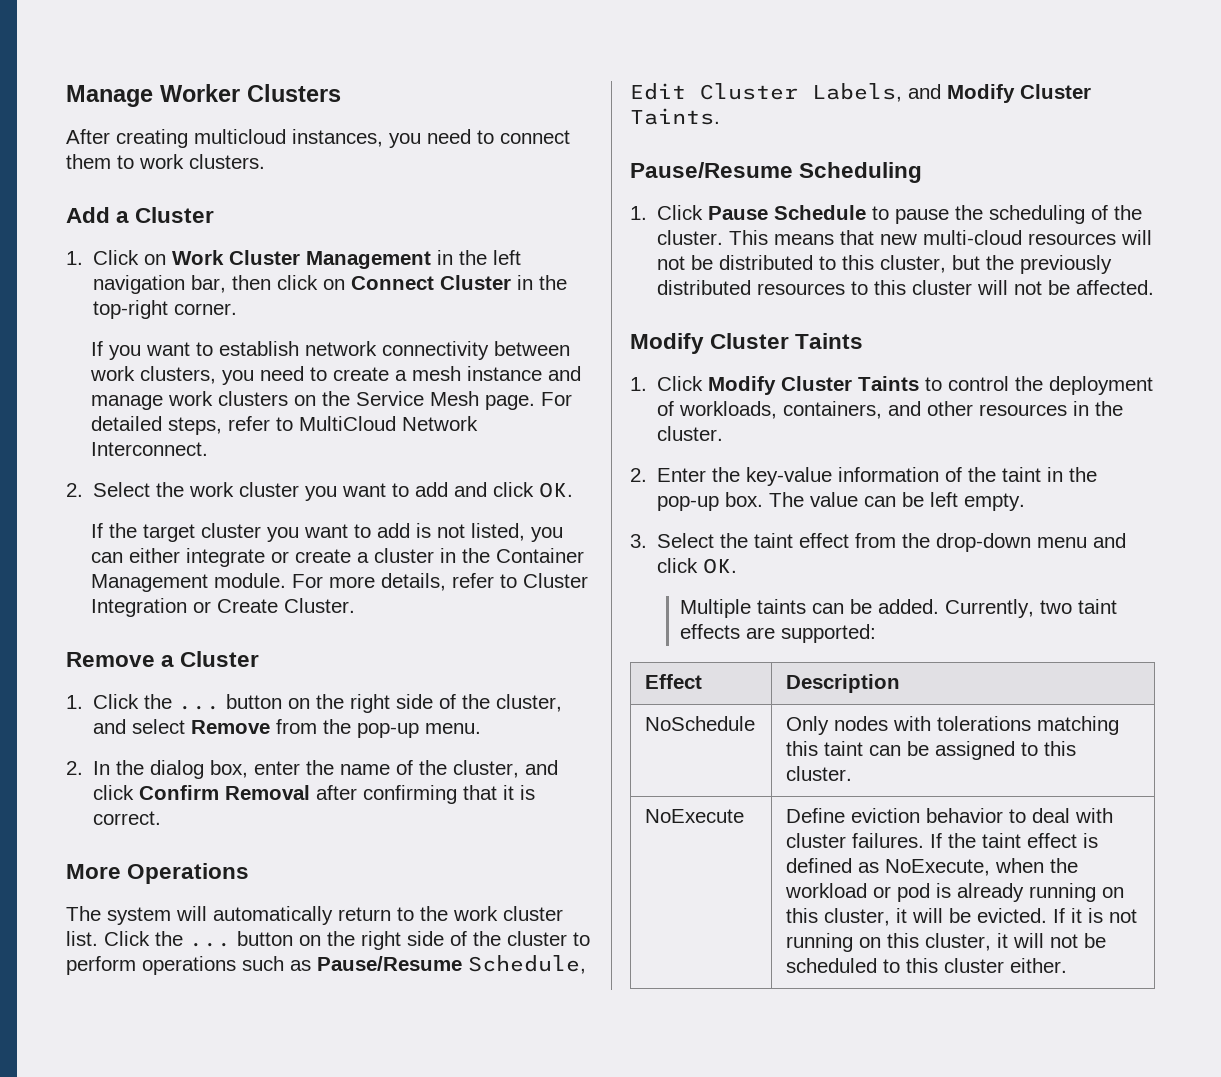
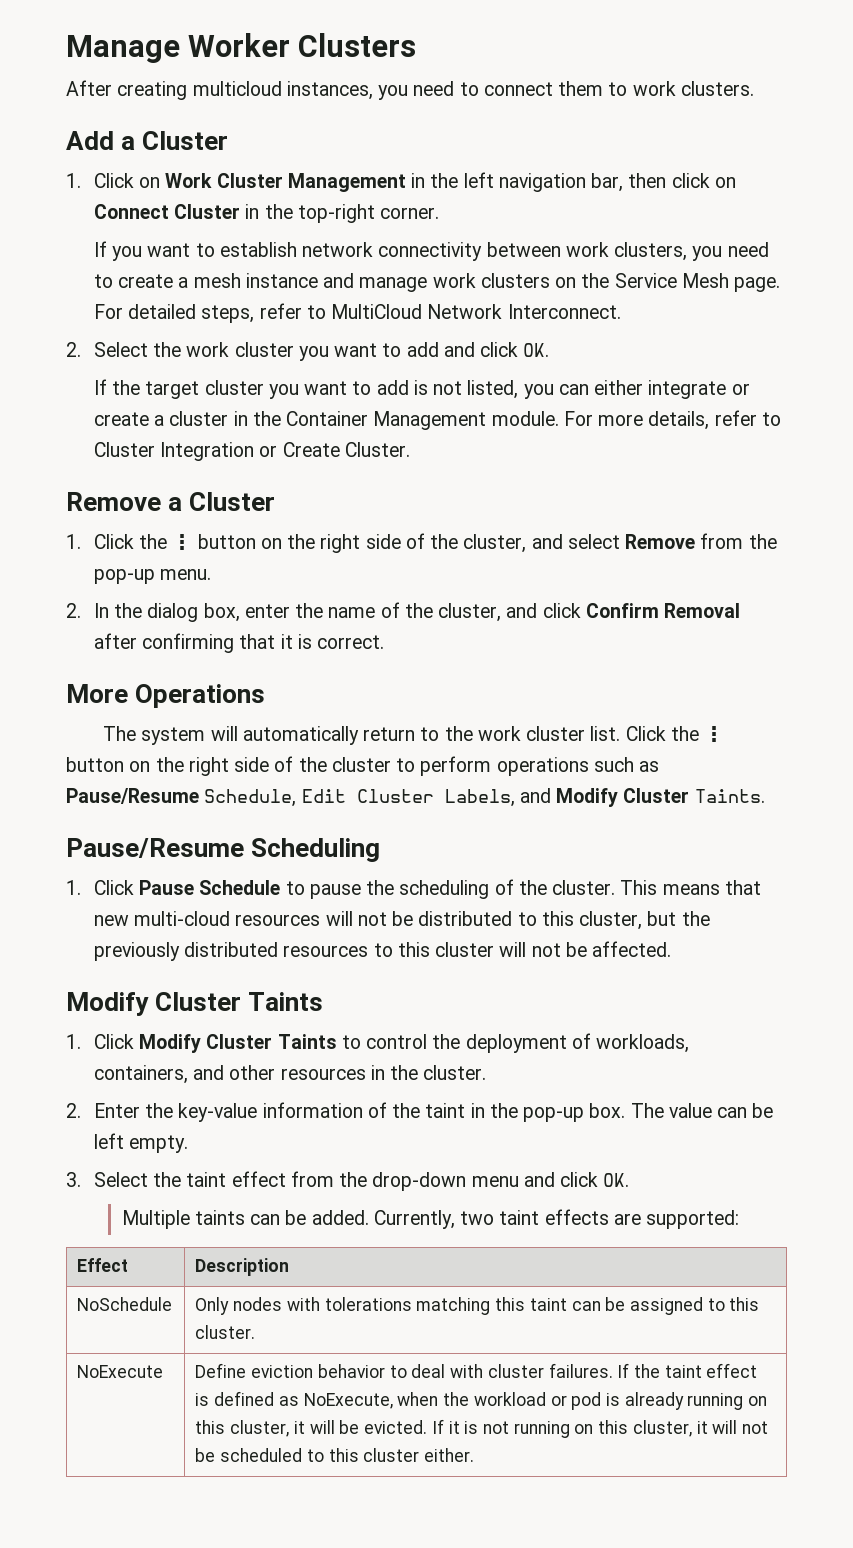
- 1. Click the ... button on the right side of the cluster, and select Remove from the pop-up menu.
+ 1. Click the ⋮ button on the right side of the cluster, and select Remove from the pop-up menu.
- Click the ... button on the right side of the cluster to perform operations such as Pause/Resume Schedule, Edit Cluster Labels, and Modify Cluster Taints.
+ Click the ⋮ button on the right side of the cluster to perform operations such as Pause/Resume Schedule, Edit Cluster Labels, and Modify Cluster Taints.

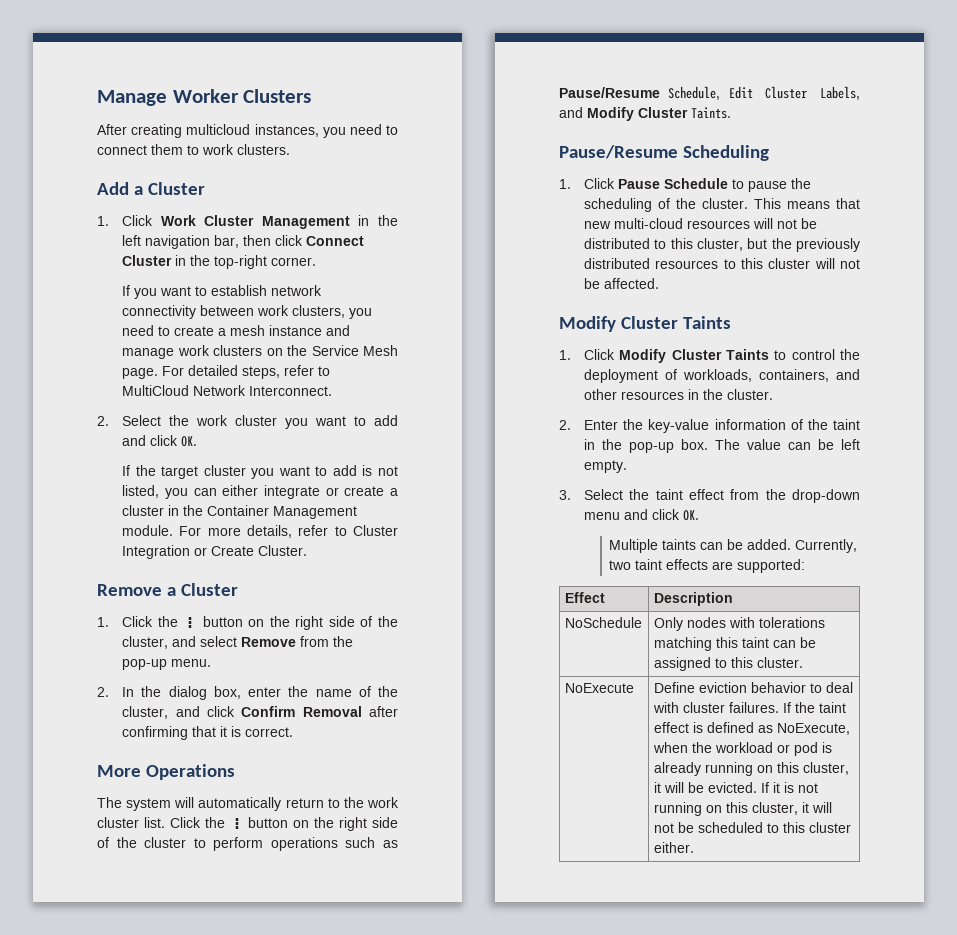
- 1. Click on Work Cluster Management in the left navigation bar, then click on Connect Cluster in the top-right corner.
+ 1. Click Work Cluster Management in the left navigation bar, then click Connect Cluster in the top-right corner.

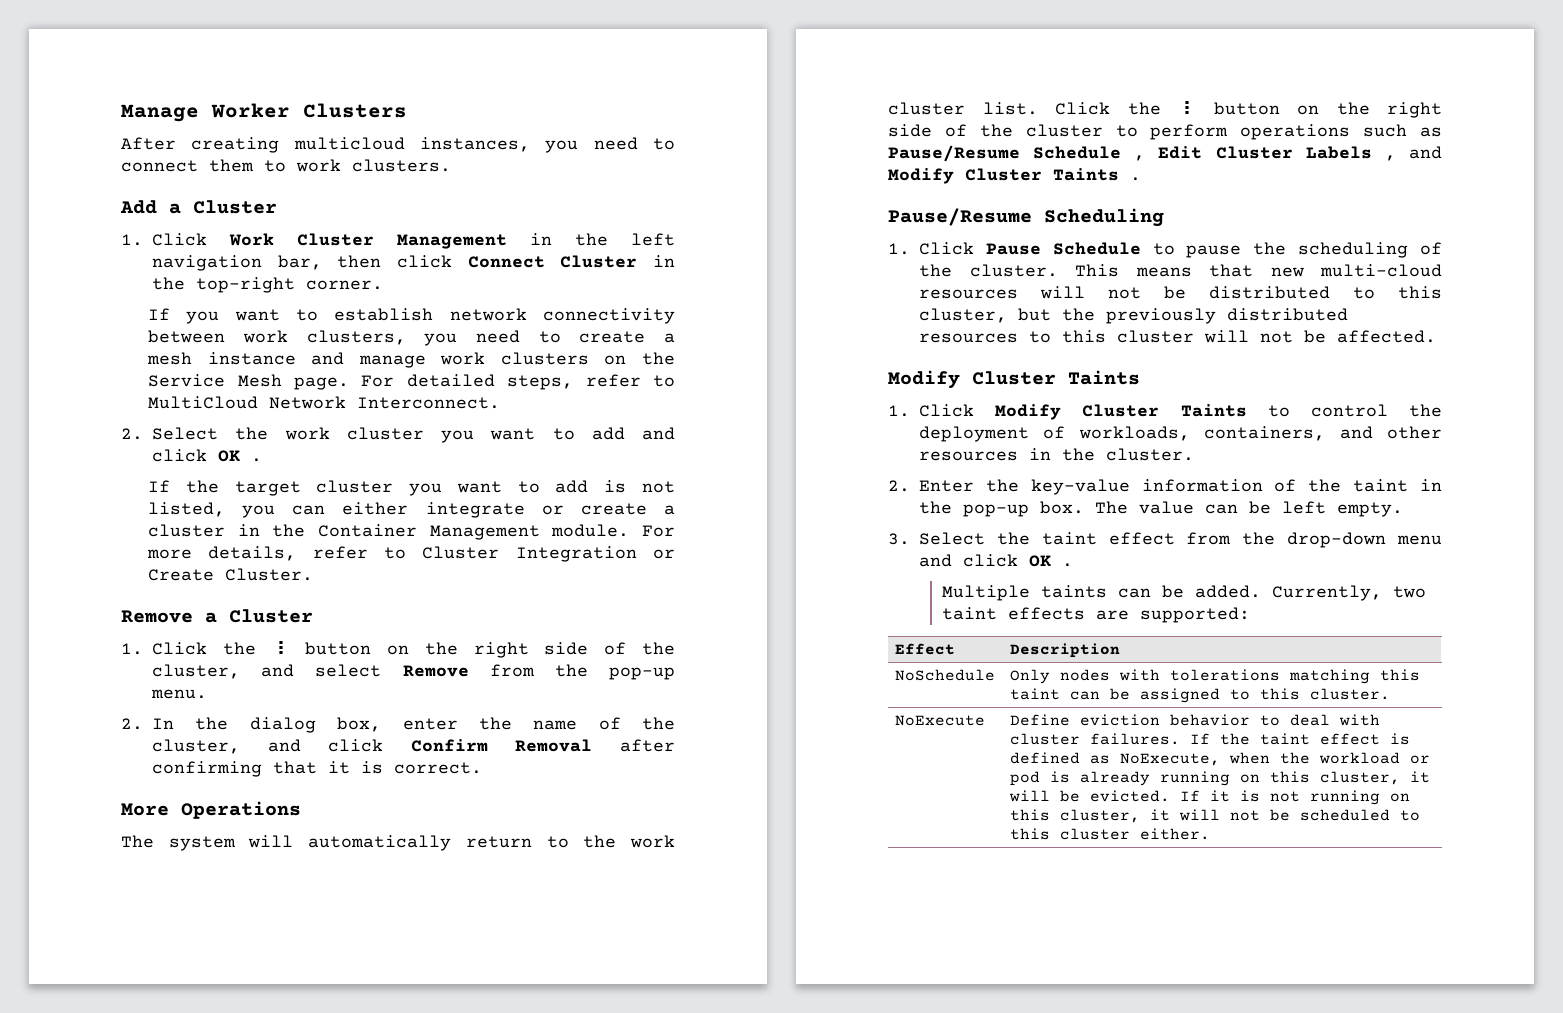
- 2. Select the work cluster you want to add and click OK.
+ 2. Select the work cluster you want to add and click OK .
- Click the ⋮ button on the right side of the cluster to perform operations such as Pause/Resume Schedule, Edit Cluster Labels, and Modify Cluster Taints.
+ Click the ⋮ button on the right side of the cluster to perform operations such as Pause/Resume Schedule , Edit Cluster Labels , and Modify Cluster Taints .
- 3. Select the taint effect from the drop-down menu and click OK.
+ 3. Select the taint effect from the drop-down menu and click OK .

